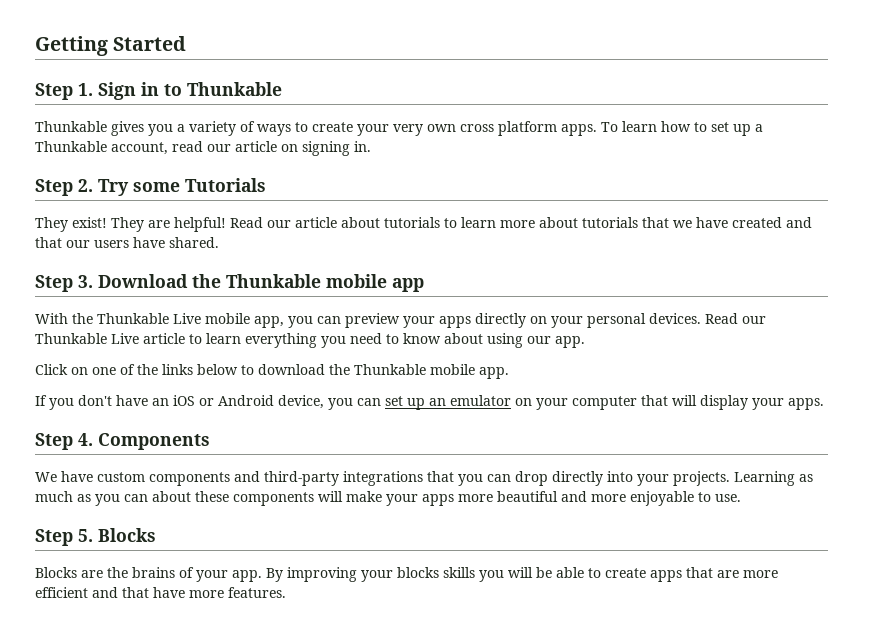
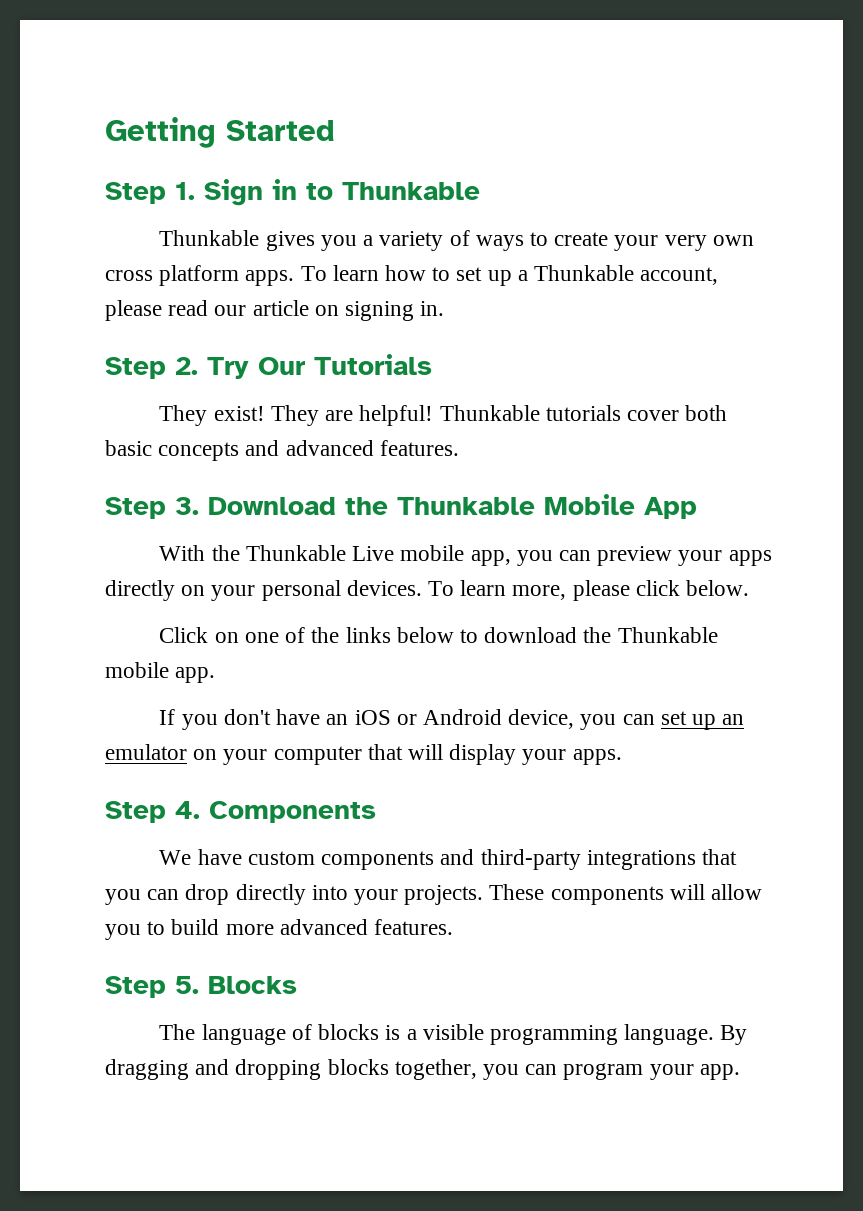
- To learn how to set up a Thunkable account, read our article on signing in.
+ To learn how to set up a Thunkable account, please read our article on signing in.
- Step 2. Try some Tutorials
+ Step 2. Try Our Tutorials
- Read our article about tutorials to learn more about tutorials that we have created and that our users have shared.
+ Thunkable tutorials cover both basic concepts and advanced features.
- Step 3. Download the Thunkable mobile app
+ Step 3. Download the Thunkable Mobile App
- Read our Thunkable Live article to learn everything you need to know about using our app.
+ To learn more, please click below.
- Learning as much as you can about these components will make your apps more beautiful and more enjoyable to use.
+ These components will allow you to build more advanced features.
  Step 5. Blocks
- Blocks are the brains of your app. By improving your blocks skills you will be able to create apps that are more efficient and that have more features.
+ The language of blocks is a visible programming language. By dragging and dropping blocks together, you can program your app.

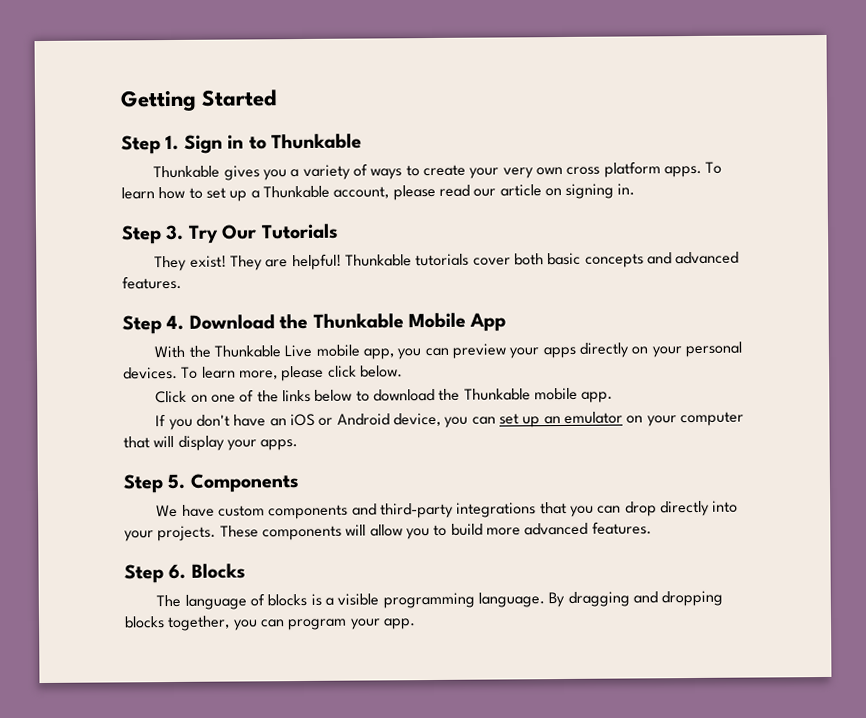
- Step 2. Try Our Tutorials
+ Step 3. Try Our Tutorials
- Step 3. Download the Thunkable Mobile App
+ Step 4. Download the Thunkable Mobile App
- Step 4. Components
+ Step 5. Components
- Step 5. Blocks
+ Step 6. Blocks

